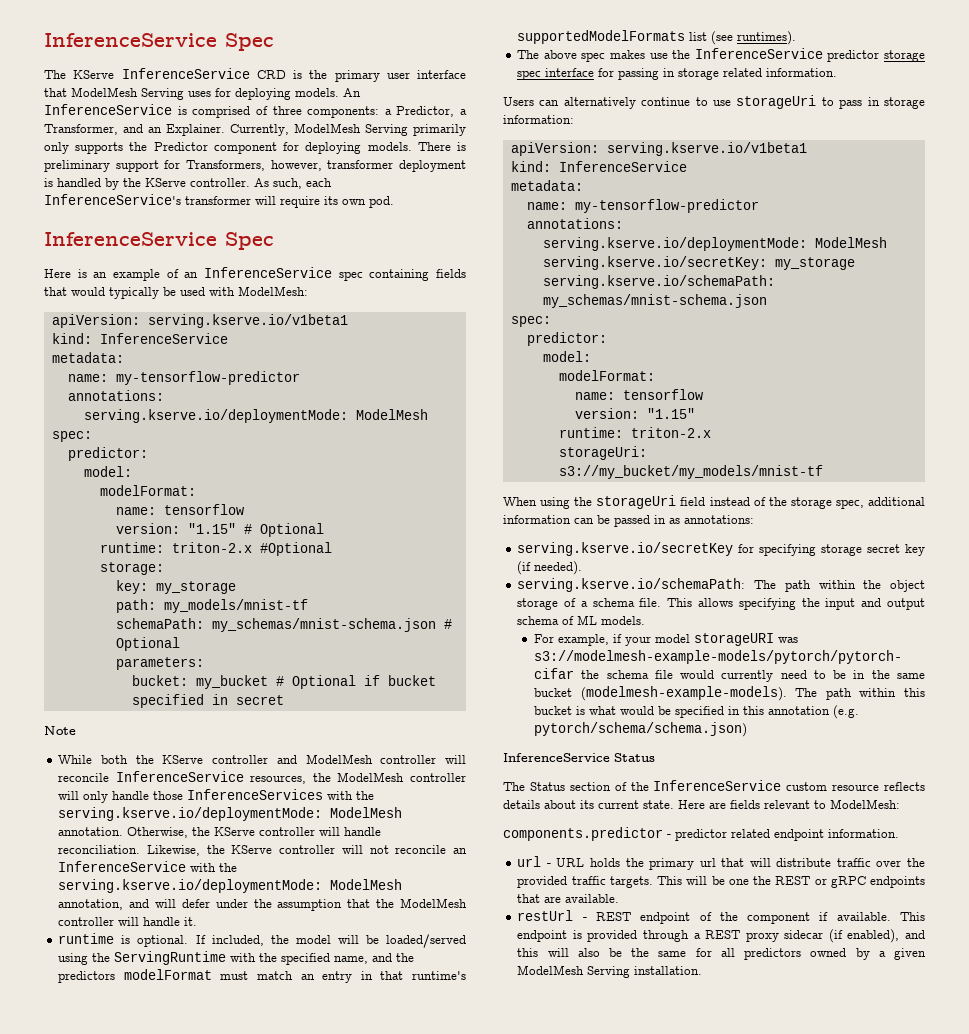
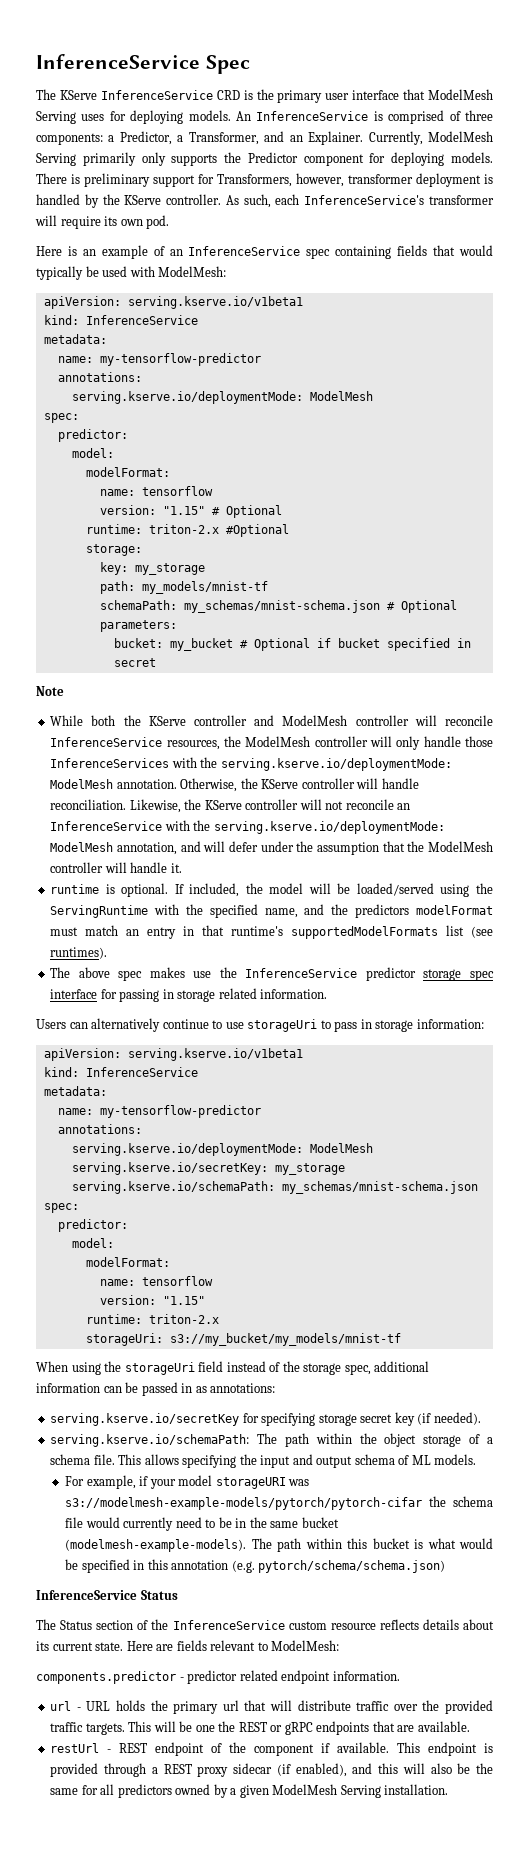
  As such, each InferenceService's transformer will require its own pod.
- InferenceService Spec

